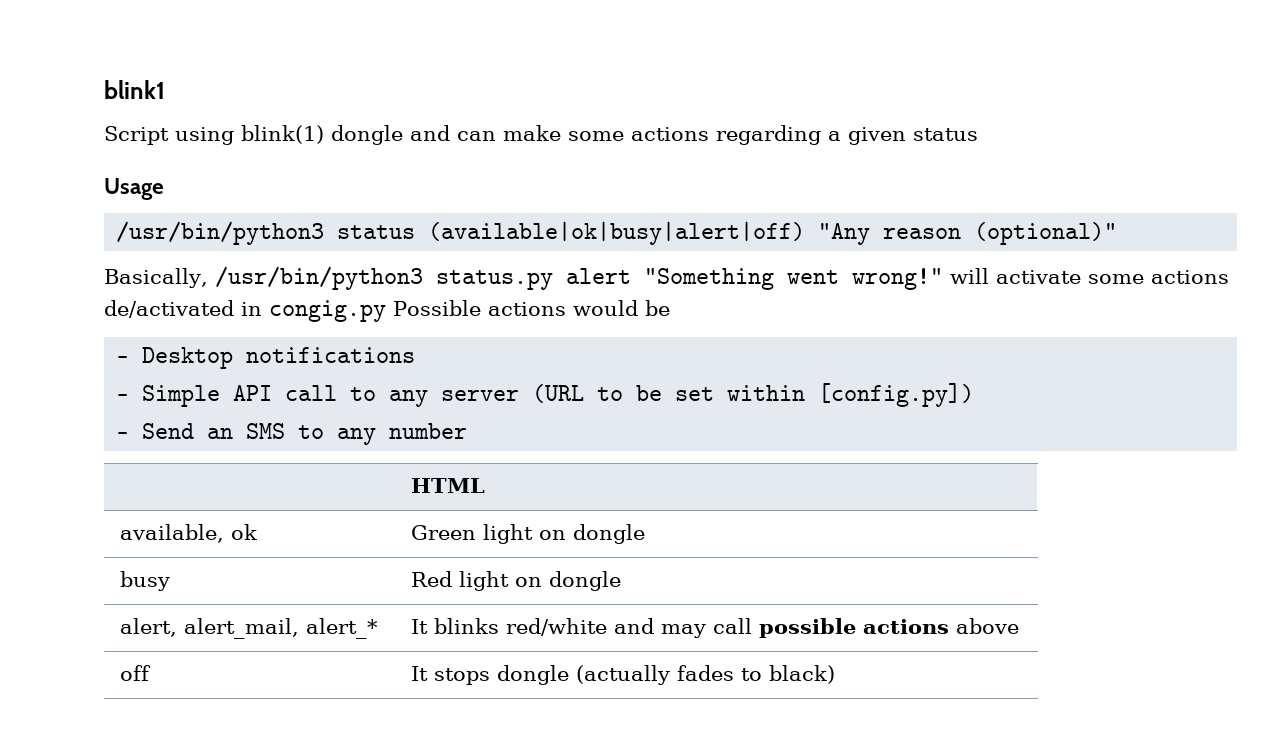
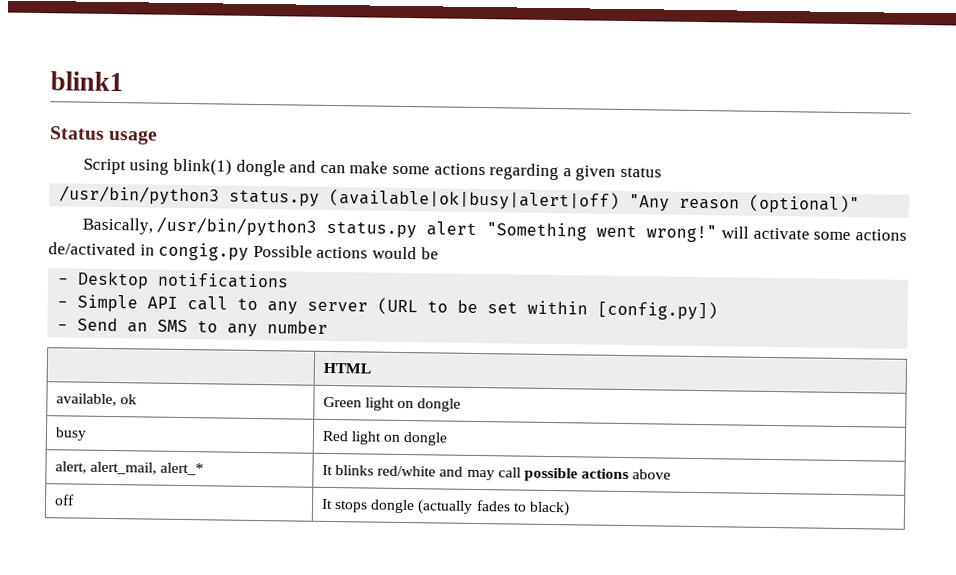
+ Status usage
- Usage
- /usr/bin/python3 status (available|ok|busy|alert|off) "Any reason (optional)"
+ /usr/bin/python3 status.py (available|ok|busy|alert|off) "Any reason (optional)"

